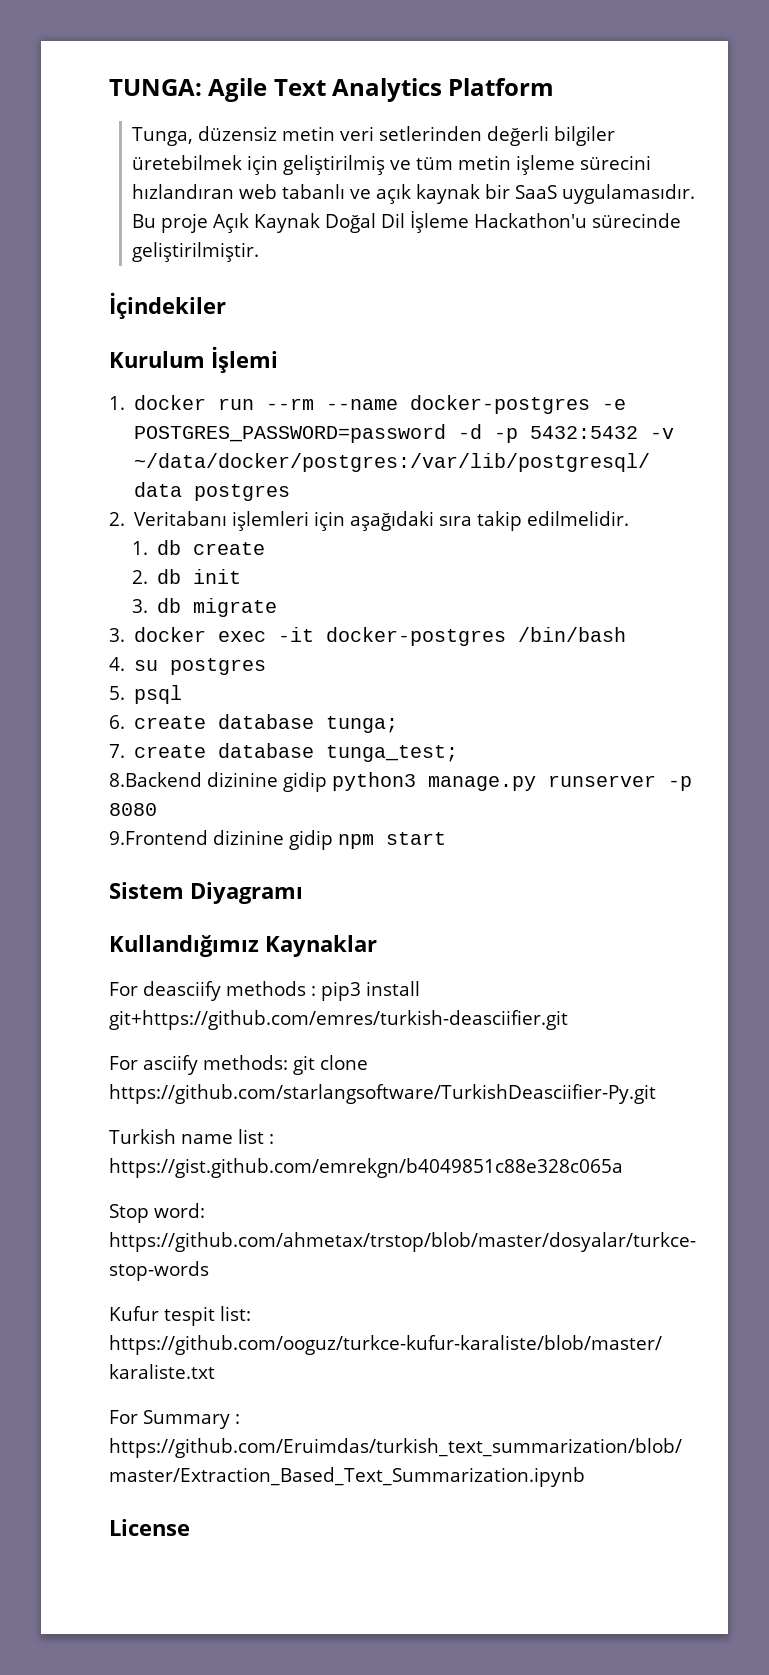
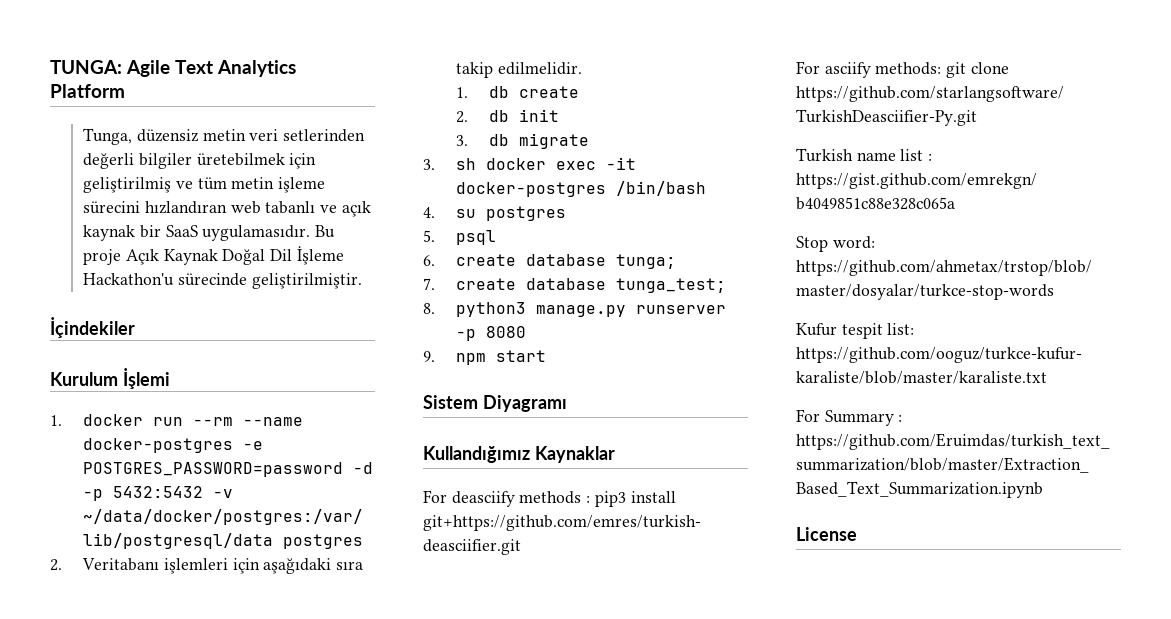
- 3. docker exec -it docker-postgres /bin/bash
+ 3. sh docker exec -it docker-postgres /bin/bash
- 8.Backend dizinine gidip python3 manage.py runserver -p 8080
+ 8. python3 manage.py runserver -p 8080
- 9.Frontend dizinine gidip npm start
+ 9. npm start

